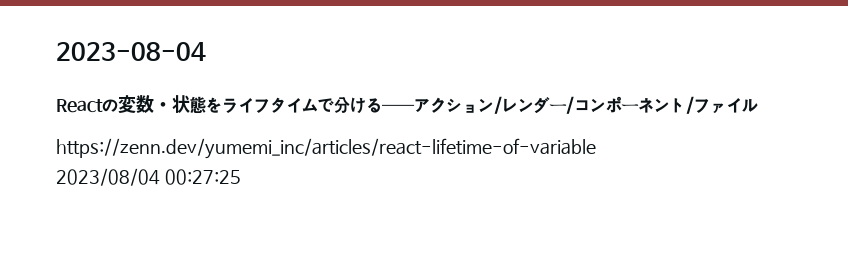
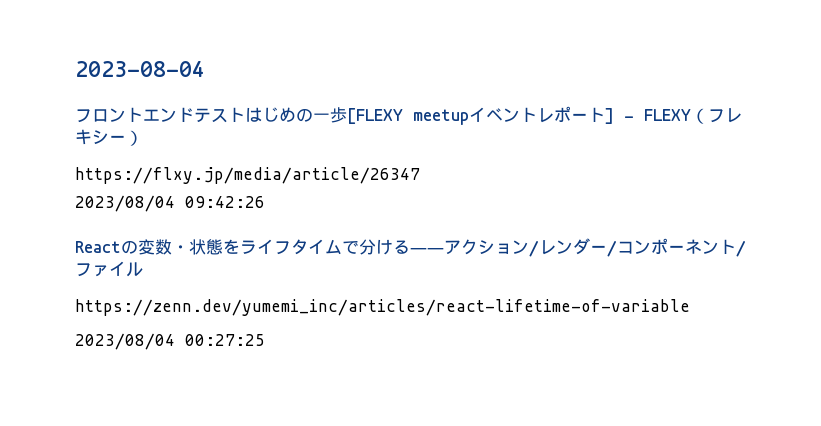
+ フロントエンドテストはじめの一歩[FLEXY meetupイベントレポート] - FLEXY（フレキシー）
+ https://flxy.jp/media/article/26347
+ 2023/08/04 09:42:26

